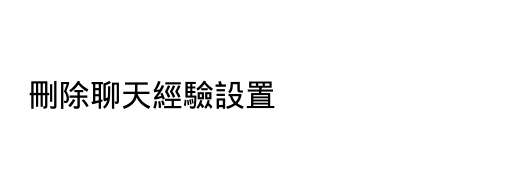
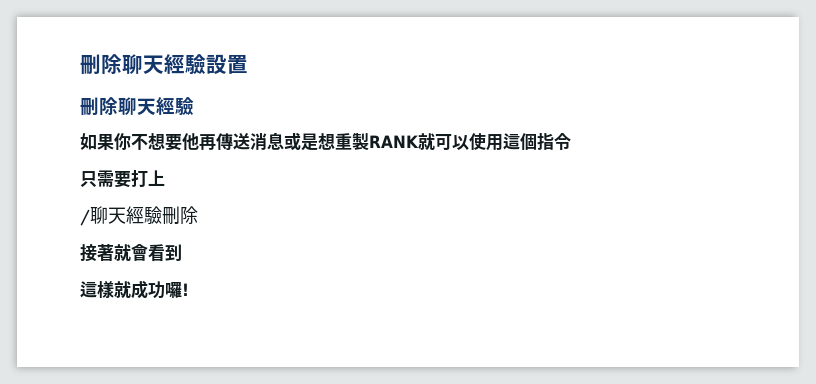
  刪除聊天經驗設置
+ 刪除聊天經驗
+ 如果你不想要他再傳送消息或是想重製RANK就可以使用這個指令
+ 只需要打上
+ /聊天經驗刪除
+ 接著就會看到
+ 這樣就成功囉!

